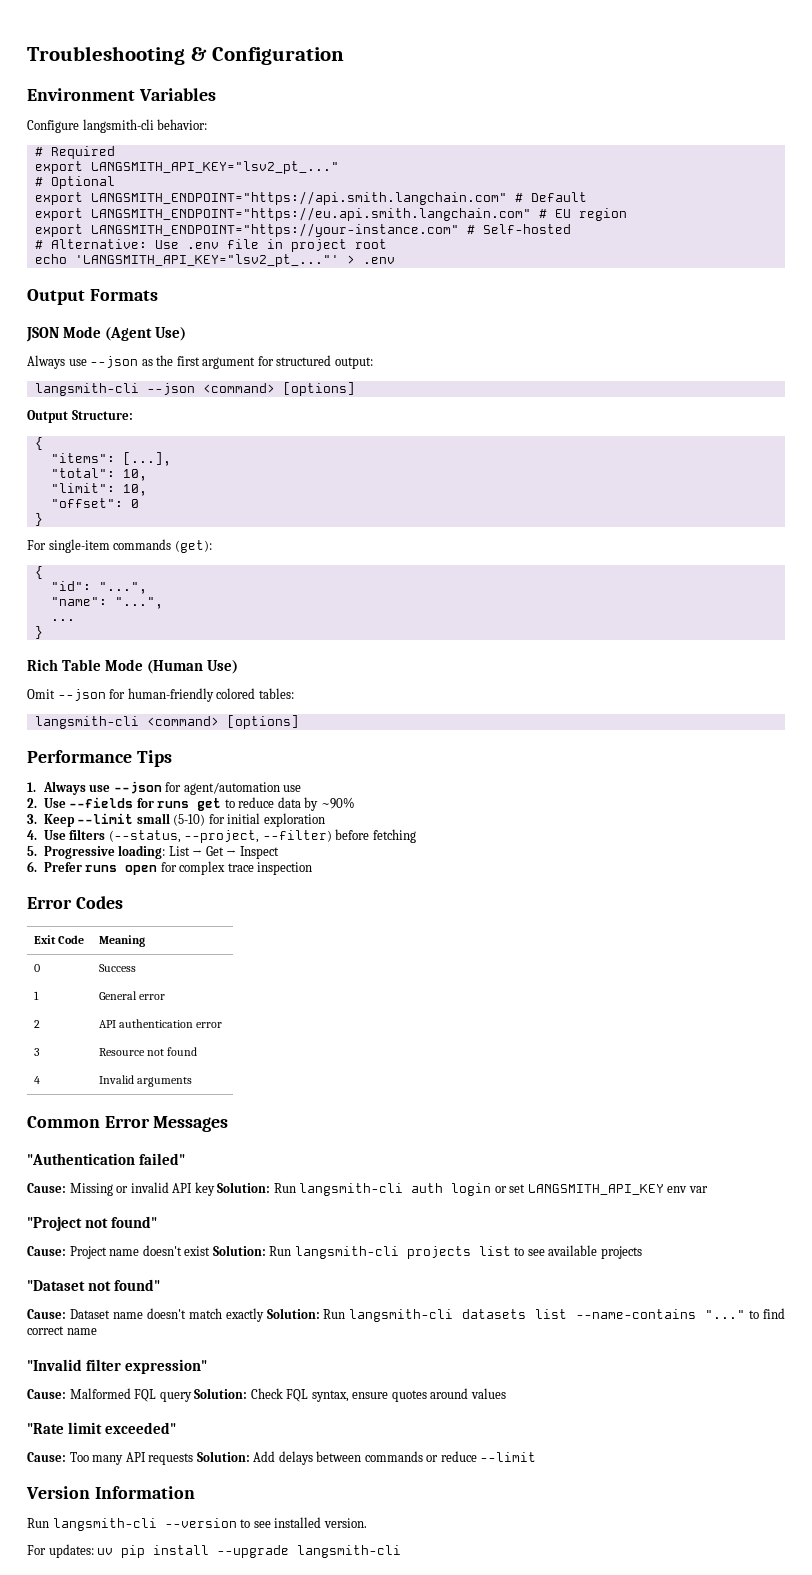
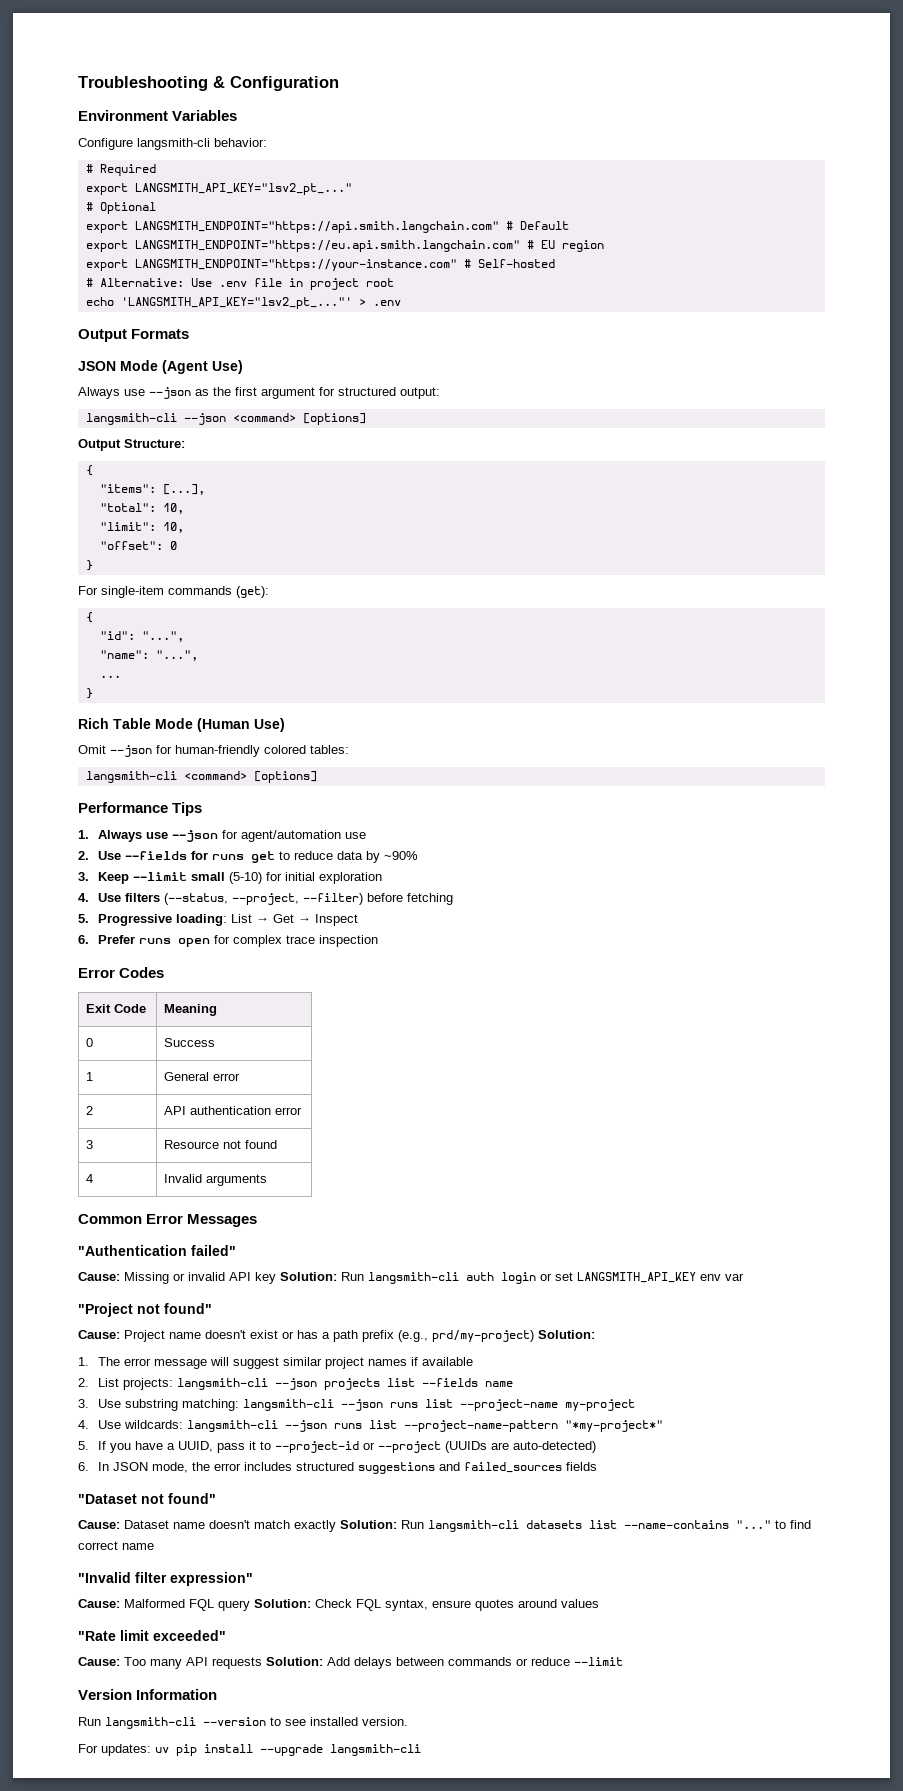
- Cause: Project name doesn't exist Solution: Run langsmith-cli projects list to see available projects
+ Cause: Project name doesn't exist or has a path prefix (e.g., prd/my-project) Solution:
+ 1. The error message will suggest similar project names if available
+ 2. List projects: langsmith-cli --json projects list --fields name
+ 3. Use substring matching: langsmith-cli --json runs list --project-name my-project
+ 4. Use wildcards: langsmith-cli --json runs list --project-name-pattern "*my-project*"
+ 5. If you have a UUID, pass it to --project-id or --project (UUIDs are auto-detected)
+ 6. In JSON mode, the error includes structured suggestions and failed_sources fields

